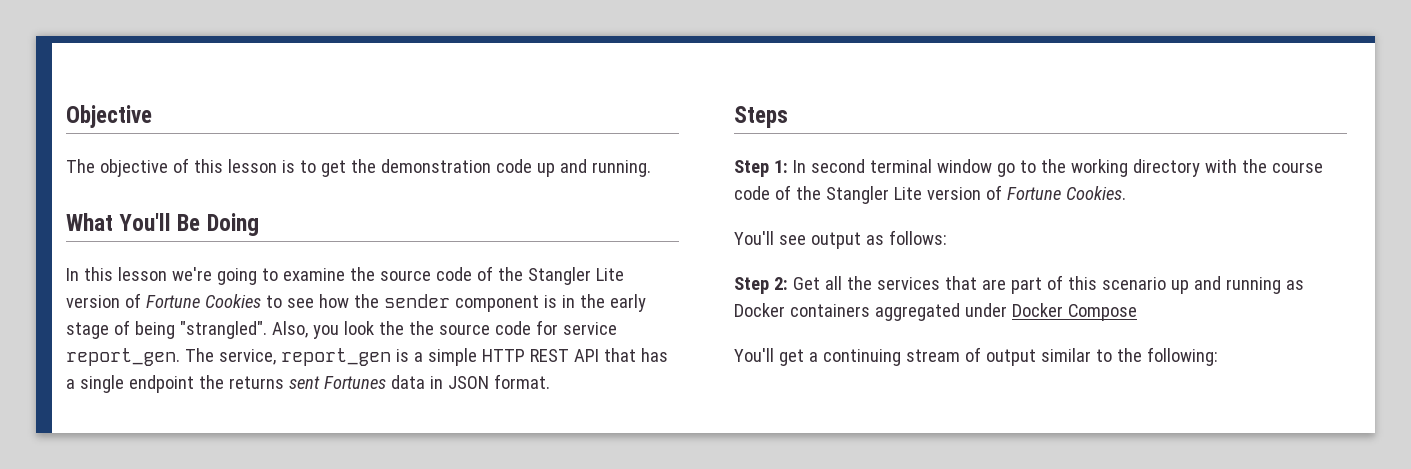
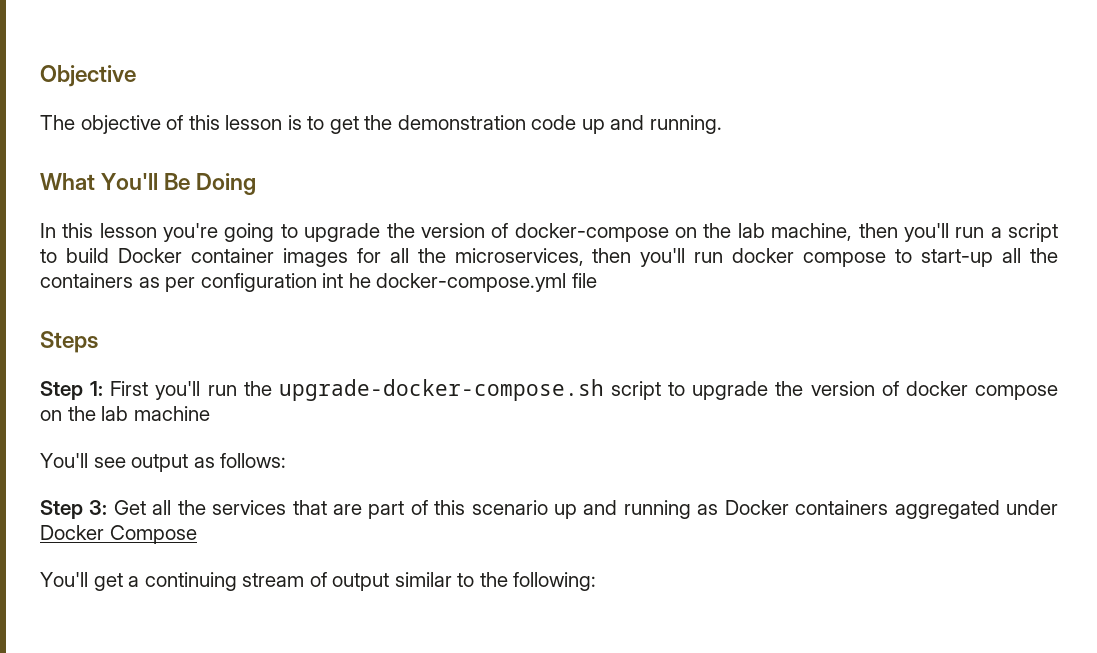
- In this lesson we're going to examine the source code of the Stangler Lite version of Fortune Cookies to see how the sender component is in the early stage of being "strangled". Also, you look the the source code for service report_gen. The service, report_gen is a simple HTTP REST API that has a single endpoint the returns sent Fortunes data in JSON format.
+ In this lesson you're going to upgrade the version of docker-compose on the lab machine, then you'll run a script to build Docker container images for all the microservices, then you'll run docker compose to start-up all the containers as per configuration int he docker-compose.yml file
  Steps
- Step 1: In second terminal window go to the working directory with the course code of the Stangler Lite version of Fortune Cookies.
+ Step 1: First you'll run the upgrade-docker-compose.sh script to upgrade the version of docker compose on the lab machine
- Step 2: Get all the services that are part of this scenario up and running as Docker containers aggregated under Docker Compose
+ Step 3: Get all the services that are part of this scenario up and running as Docker containers aggregated under Docker Compose

